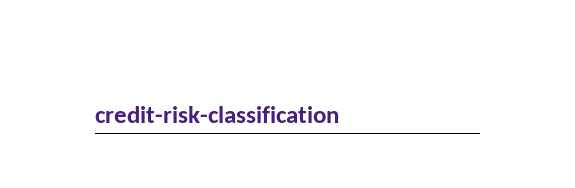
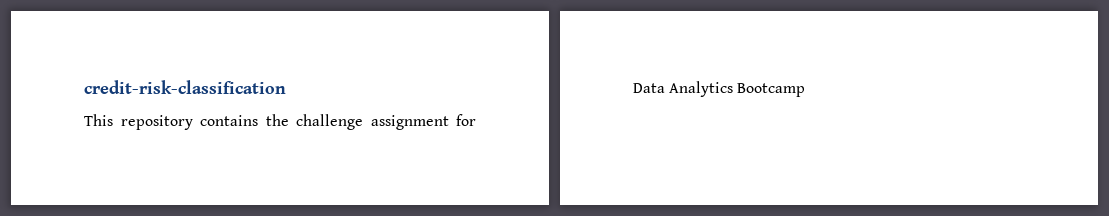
+ This repository contains the challenge assignment for Data Analytics Bootcamp

